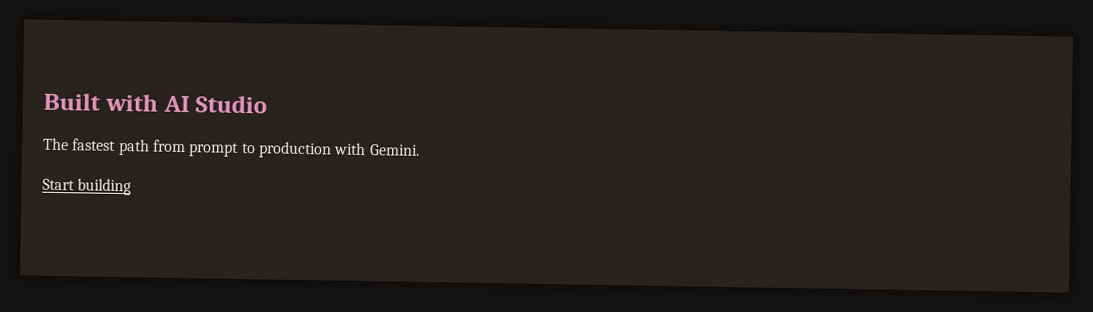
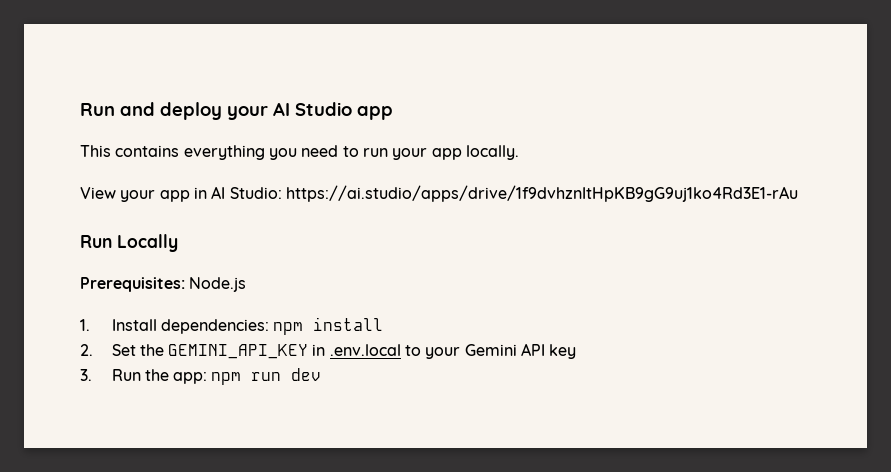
- Built with AI Studio
- The fastest path from prompt to production with Gemini.
- Start building
+ Run and deploy your AI Studio app
+ This contains everything you need to run your app locally.
+ View your app in AI Studio: https://ai.studio/apps/drive/1f9dvhznItHpKB9gG9uj1ko4Rd3E1-rAu
+ Run Locally
+ Prerequisites: Node.js
+ 1. Install dependencies: npm install
+ 2. Set the GEMINI_API_KEY in .env.local to your Gemini API key
+ 3. Run the app: npm run dev

